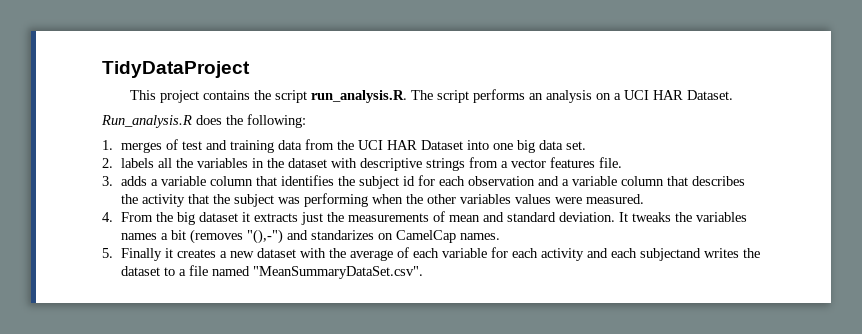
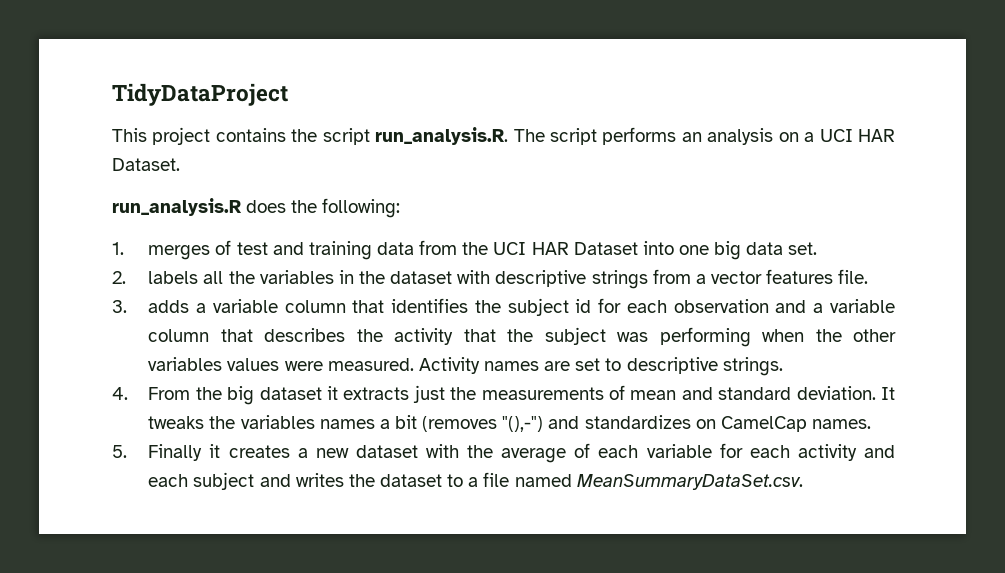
- Run_analysis.R does the following:
+ run_analysis.R does the following:
+ Activity names are set to descriptive strings.
- It tweaks the variables names a bit (removes "(),-") and standarizes on CamelCap names.
+ It tweaks the variables names a bit (removes "(),-") and standardizes on CamelCap names.
- 5. Finally it creates a new dataset with the average of each variable for each activity and each subjectand writes the dataset to a file named "MeanSummaryDataSet.csv".
+ 5. Finally it creates a new dataset with the average of each variable for each activity and each subject and writes the dataset to a file named MeanSummaryDataSet.csv.

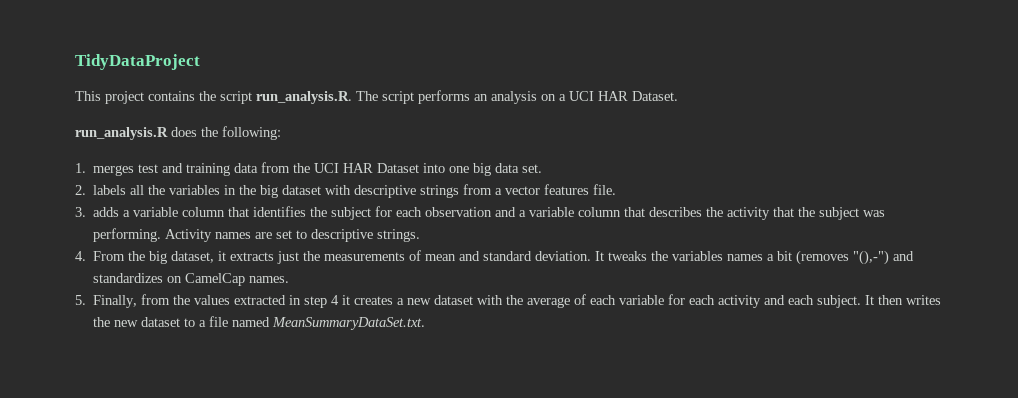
- 1. merges of test and training data from the UCI HAR Dataset into one big data set.
+ 1. merges test and training data from the UCI HAR Dataset into one big data set.
- 2. labels all the variables in the dataset with descriptive strings from a vector features file.
+ 2. labels all the variables in the big dataset with descriptive strings from a vector features file.
- 3. adds a variable column that identifies the subject id for each observation and a variable column that describes the activity that the subject was performing when the other variables values were measured.
+ 3. adds a variable column that identifies the subject for each observation and a variable column that describes the activity that the subject was performing.
- 4. From the big dataset it extracts just the measurements of mean and standard deviation.
+ 4. From the big dataset, it extracts just the measurements of mean and standard deviation.
- 5. Finally it creates a new dataset with the average of each variable for each activity and each subject and writes the dataset to a file named MeanSummaryDataSet.csv.
+ 5. Finally, from the values extracted in step 4 it creates a new dataset with the average of each variable for each activity and each subject. It then writes the new dataset to a file named MeanSummaryDataSet.txt.

